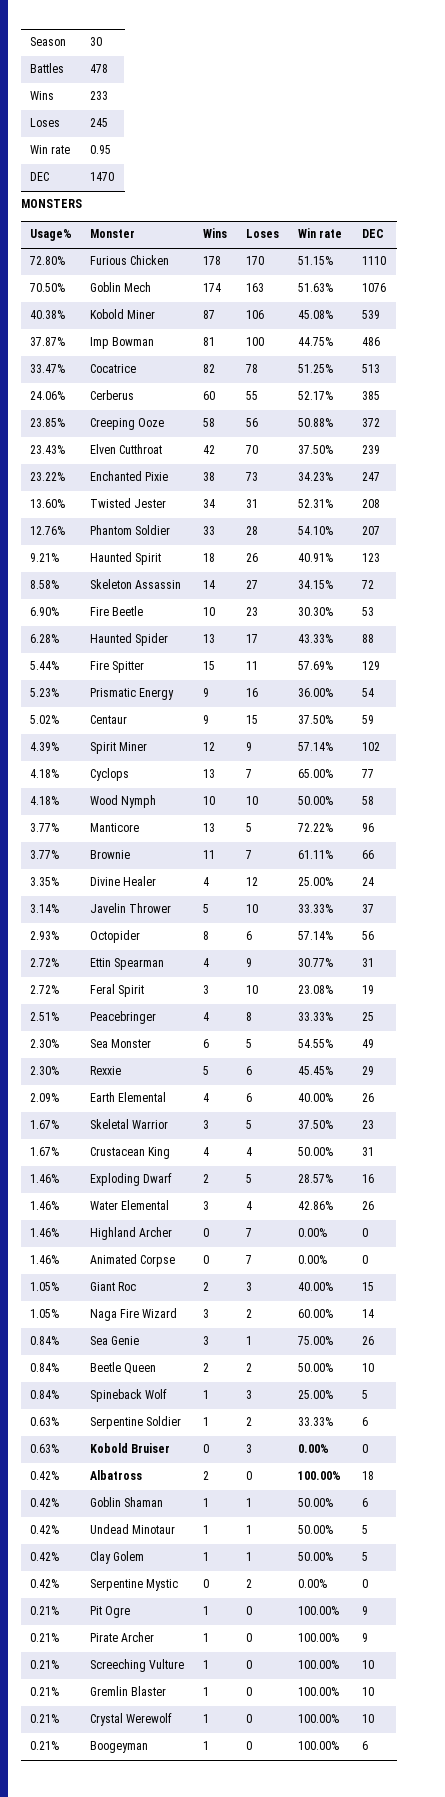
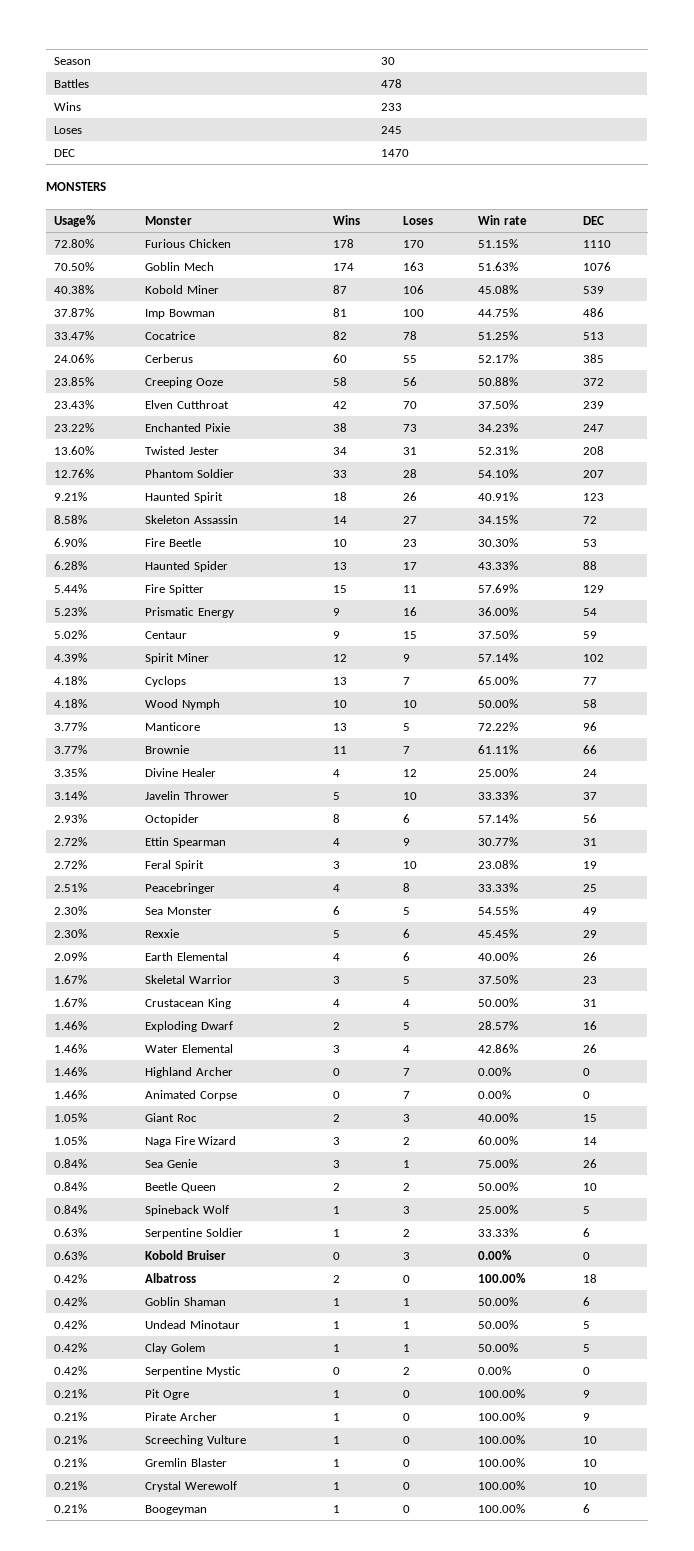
- Win rate | 0.95

